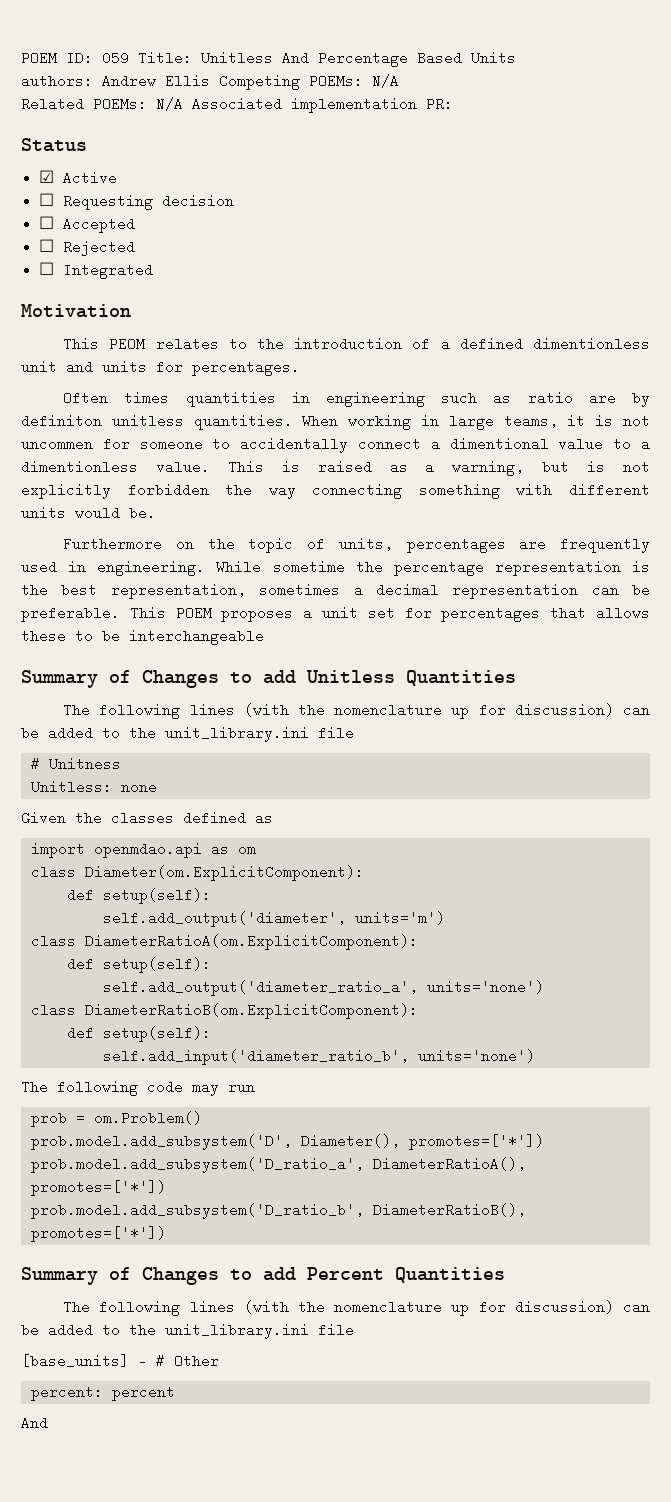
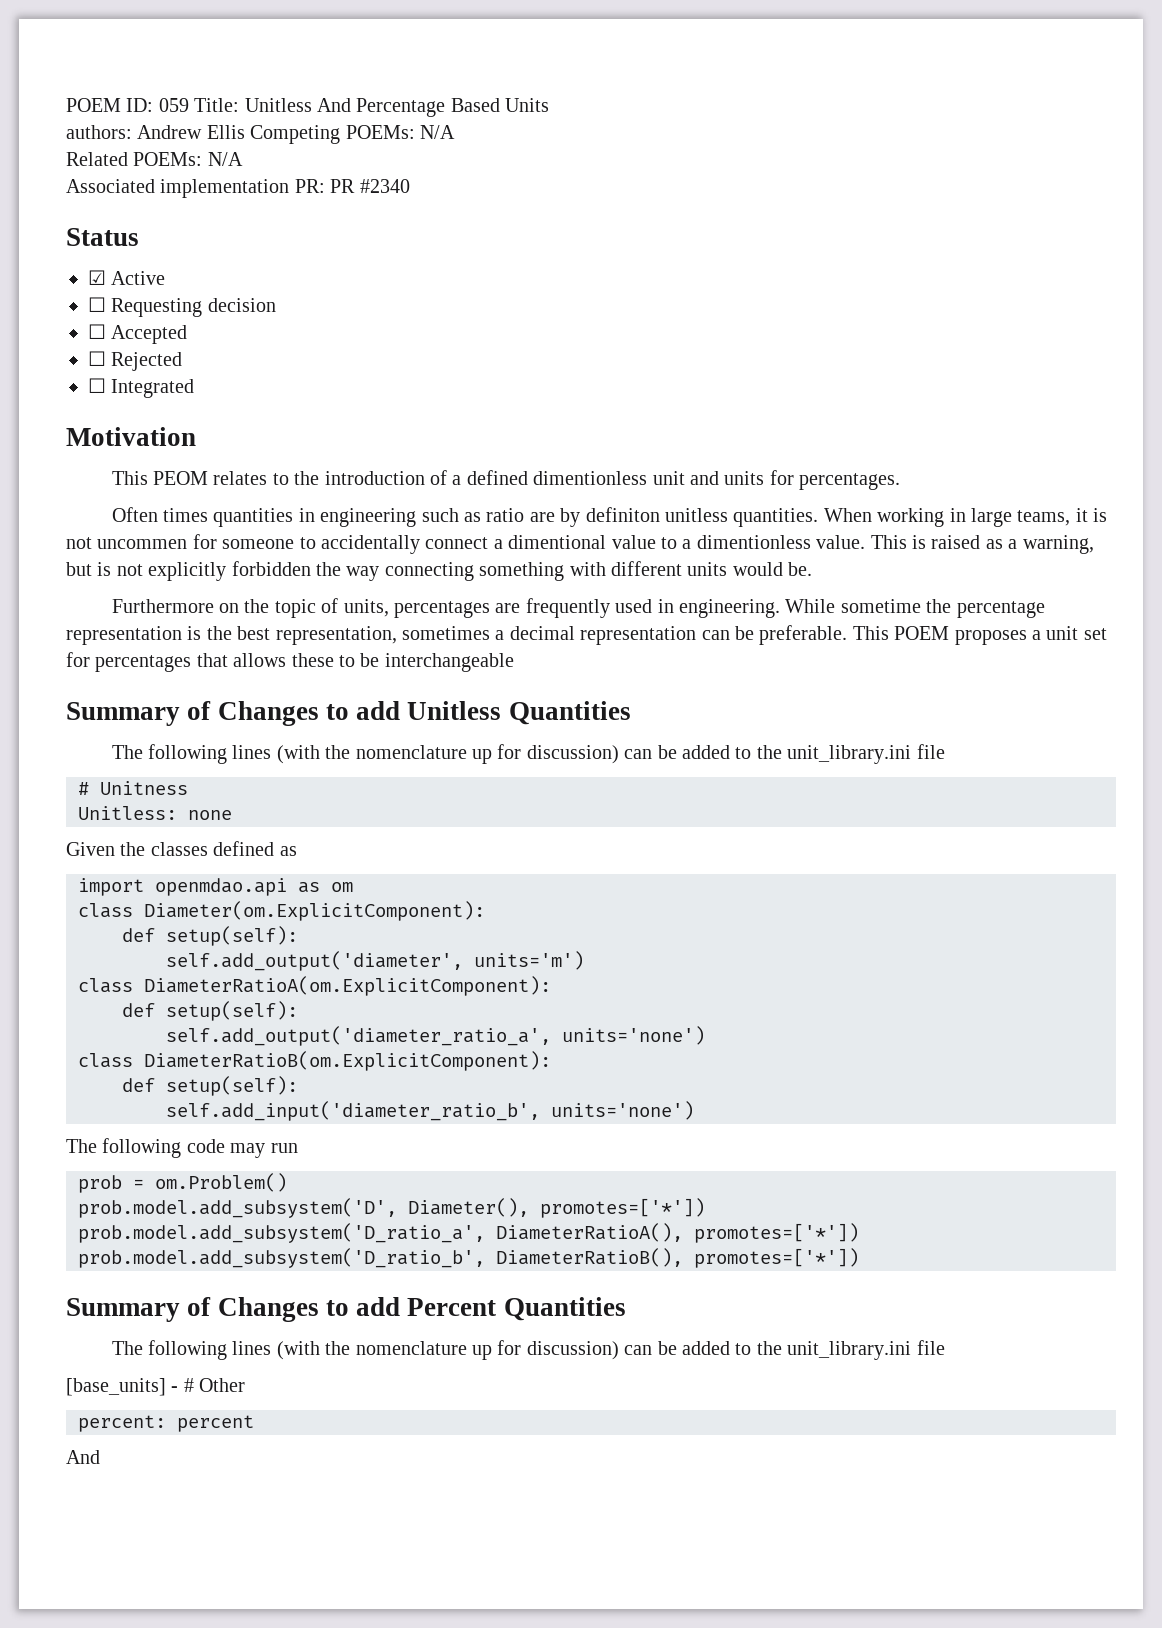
- Related POEMs: N/A Associated implementation PR:
+ Related POEMs: N/A
+ Associated implementation PR: PR #2340

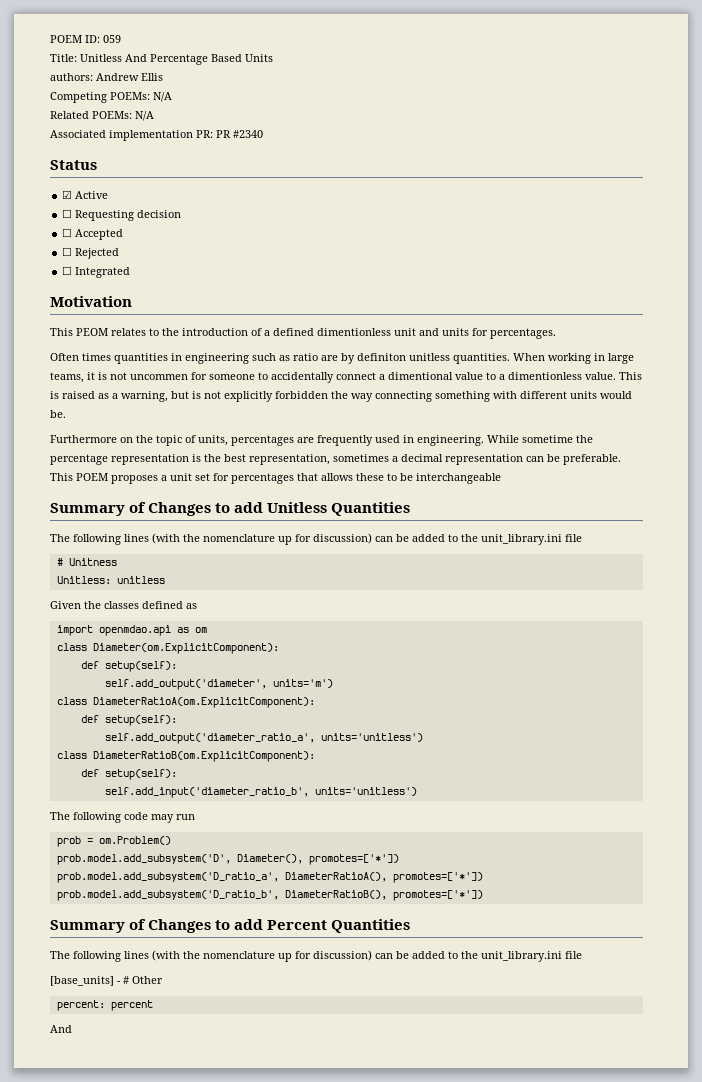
- POEM ID: 059 Title: Unitless And Percentage Based Units
+ POEM ID: 059
+ Title: Unitless And Percentage Based Units
- authors: Andrew Ellis Competing POEMs: N/A
+ authors: Andrew Ellis
+ Competing POEMs: N/A
- Unitless: none
+ Unitless: unitless
- self.add_output('diameter_ratio_a', units='none')
+ self.add_output('diameter_ratio_a', units='unitless')
- self.add_input('diameter_ratio_b', units='none')
+ self.add_input('diameter_ratio_b', units='unitless')

